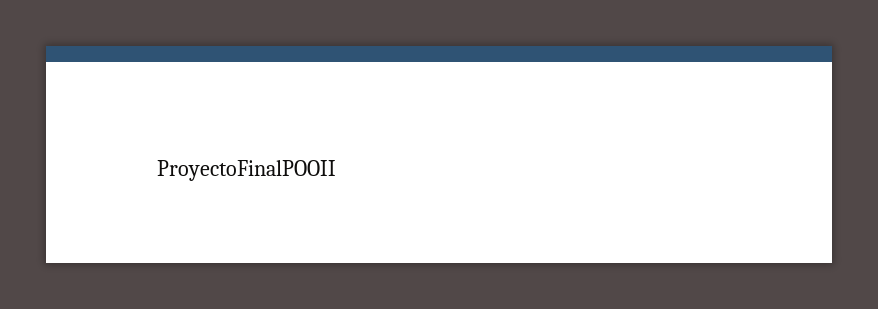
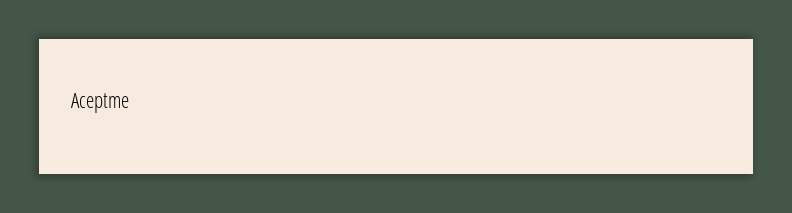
- ProyectoFinalPOOII
+ Aceptme

